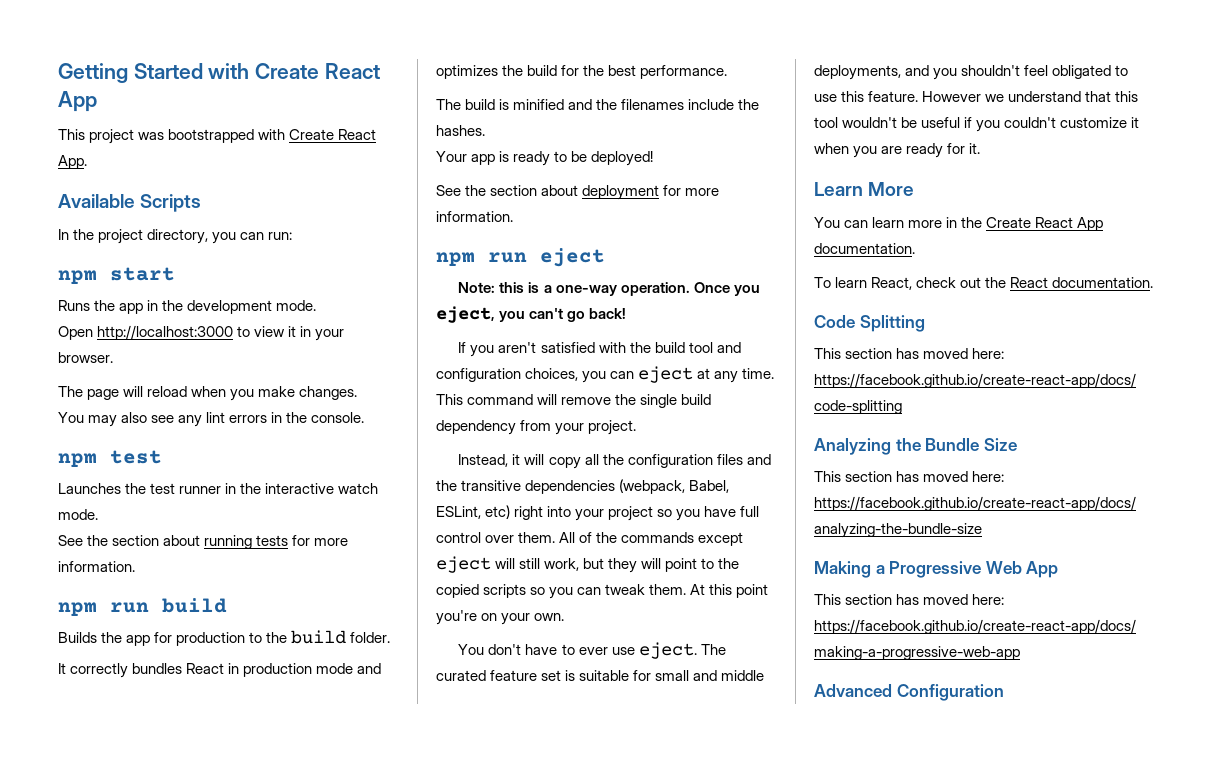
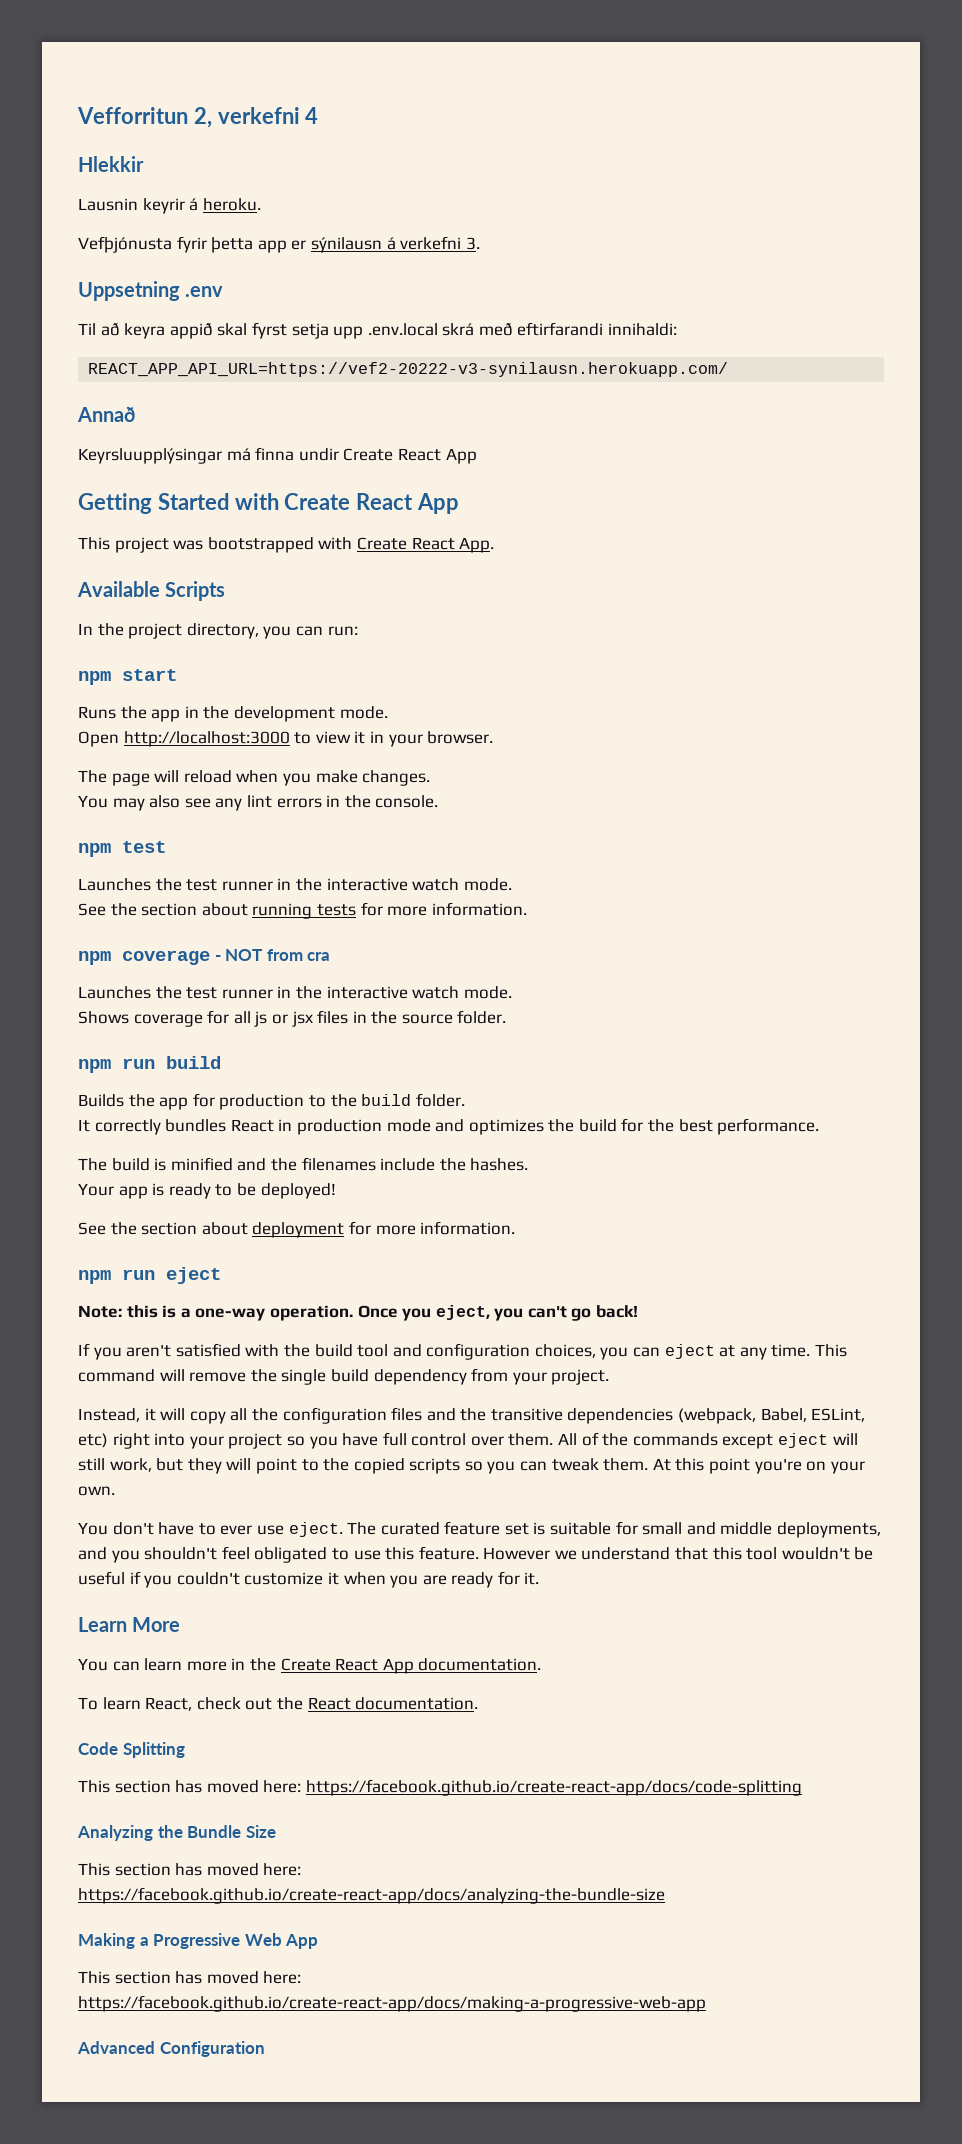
+ Vefforritun 2, verkefni 4
+ Hlekkir
+ Lausnin keyrir á heroku.
+ Vefþjónusta fyrir þetta app er sýnilausn á verkefni 3.
+ Uppsetning .env
+ Til að keyra appið skal fyrst setja upp .env.local skrá með eftirfarandi innihaldi:
+ REACT_APP_API_URL=https://vef2-20222-v3-synilausn.herokuapp.com/
+ Annað
+ Keyrsluupplýsingar má finna undir Create React App
+ npm coverage - NOT from cra
+ Launches the test runner in the interactive watch mode.
+ Shows coverage for all js or jsx files in the source folder.

